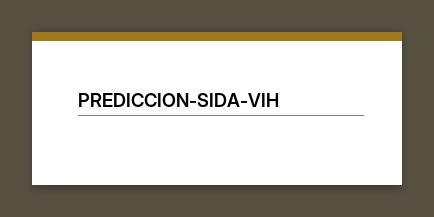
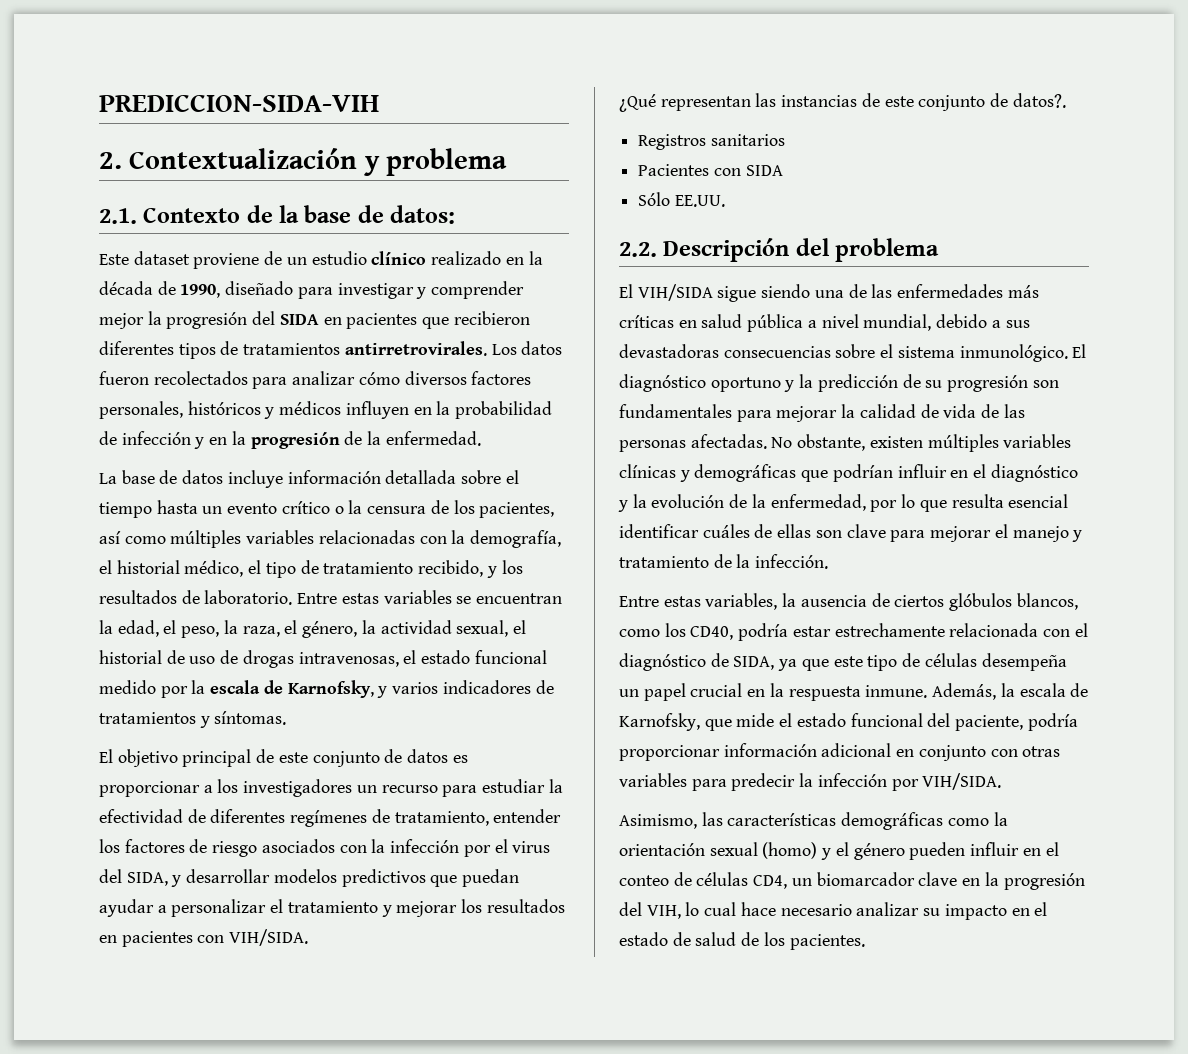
+ 2. Contextualización y problema
+ 2.1. Contexto de la base de datos:
+ Este dataset proviene de un estudio clínico realizado en la década de 1990, diseñado para investigar y comprender mejor la progresión del SIDA en pacientes que recibieron diferentes tipos de tratamientos antirretrovirales. Los datos fueron recolectados para analizar cómo diversos factores personales, históricos y médicos influyen en la probabilidad de infección y en la progresión de la enfermedad.
+ La base de datos incluye información detallada sobre el tiempo hasta un evento crítico o la censura de los pacientes, así como múltiples variables relacionadas con la demografía, el historial médico, el tipo de tratamiento recibido, y los resultados de laboratorio. Entre estas variables se encuentran la edad, el peso, la raza, el género, la actividad sexual, el historial de uso de drogas intravenosas, el estado funcional medido por la escala de Karnofsky, y varios indicadores de tratamientos y síntomas.
+ El objetivo principal de este conjunto de datos es proporcionar a los investigadores un recurso para estudiar la efectividad de diferentes regímenes de tratamiento, entender los factores de riesgo asociados con la infección por el virus del SIDA, y desarrollar modelos predictivos que puedan ayudar a personalizar el tratamiento y mejorar los resultados en pacientes con VIH/SIDA.
+ ¿Qué representan las instancias de este conjunto de datos?.
+ Registros sanitarios
+ Pacientes con SIDA
+ Sólo EE.UU.
+ 2.2. Descripción del problema
+ El VIH/SIDA sigue siendo una de las enfermedades más críticas en salud pública a nivel mundial, debido a sus devastadoras consecuencias sobre el sistema inmunológico. El diagnóstico oportuno y la predicción de su progresión son fundamentales para mejorar la calidad de vida de las personas afectadas. No obstante, existen múltiples variables clínicas y demográficas que podrían influir en el diagnóstico y la evolución de la enfermedad, por lo que resulta esencial identificar cuáles de ellas son clave para mejorar el manejo y tratamiento de la infección.
+ Entre estas variables, la ausencia de ciertos glóbulos blancos, como los CD40, podría estar estrechamente relacionada con el diagnóstico de SIDA, ya que este tipo de células desempeña un papel crucial en la respuesta inmune. Además, la escala de Karnofsky, que mide el estado funcional del paciente, podría proporcionar información adicional en conjunto con otras variables para predecir la infección por VIH/SIDA.
+ Asimismo, las características demográficas como la orientación sexual (homo) y el género pueden influir en el conteo de células CD4, un biomarcador clave en la progresión del VIH, lo cual hace necesario analizar su impacto en el estado de salud de los pacientes.

